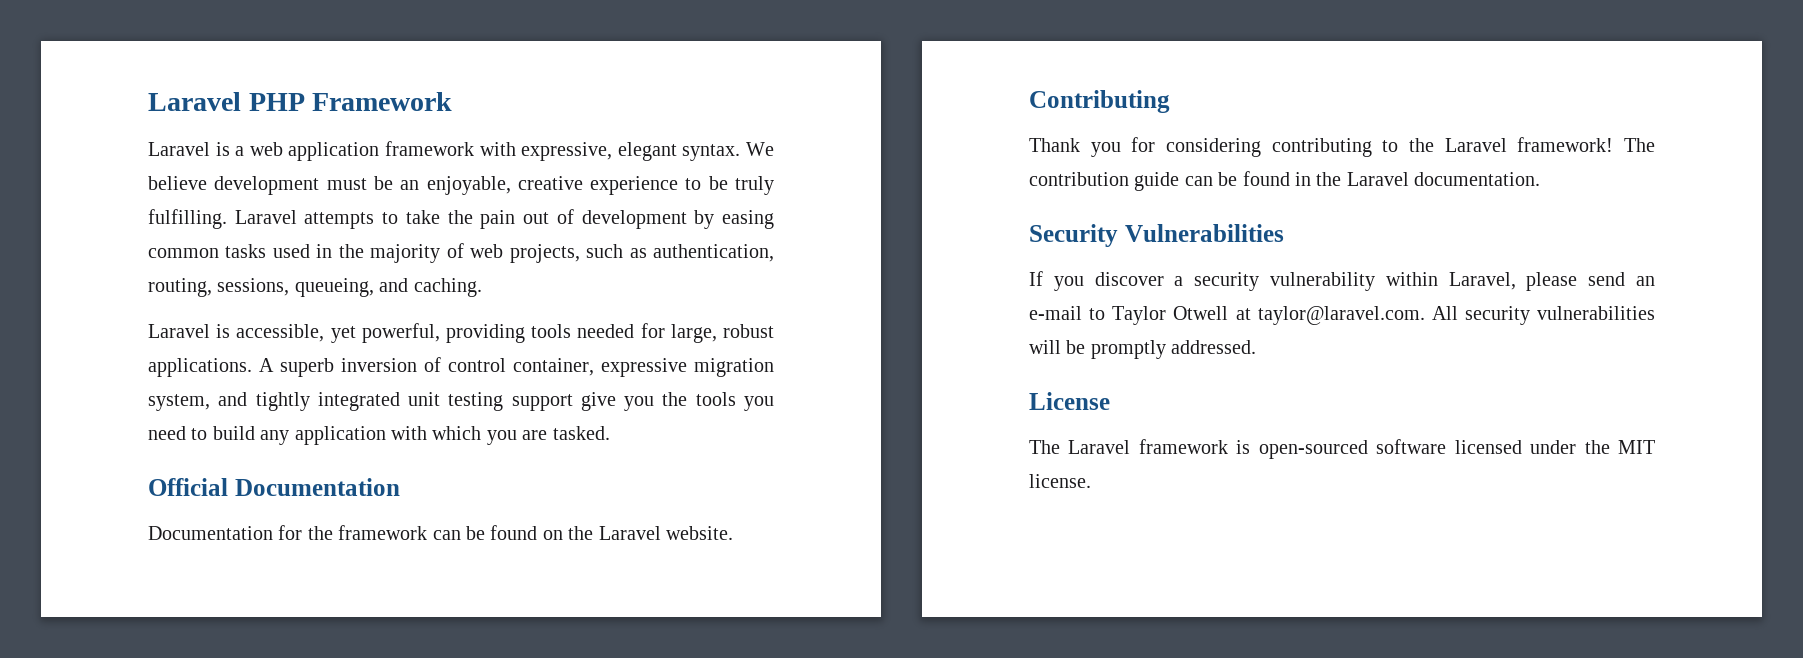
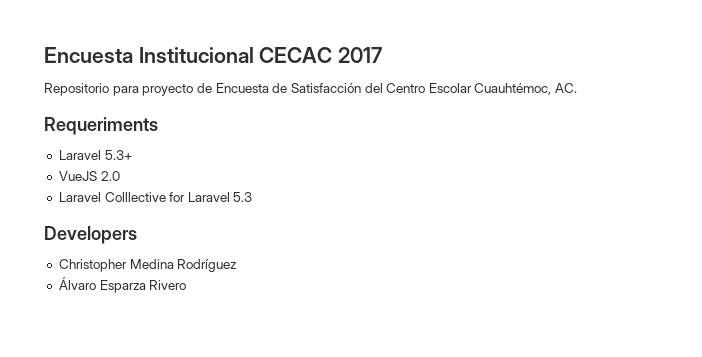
- Laravel PHP Framework
- Laravel is a web application framework with expressive, elegant syntax. We believe development must be an enjoyable, creative experience to be truly fulfilling. Laravel attempts to take the pain out of development by easing common tasks used in the majority of web projects, such as authentication, routing, sessions, queueing, and caching.
- Laravel is accessible, yet powerful, providing tools needed for large, robust applications. A superb inversion of control container, expressive migration system, and tightly integrated unit testing support give you the tools you need to build any application with which you are tasked.
- Official Documentation
- Documentation for the framework can be found on the Laravel website.
- Contributing
- Thank you for considering contributing to the Laravel framework! The contribution guide can be found in the Laravel documentation.
- Security Vulnerabilities
- If you discover a security vulnerability within Laravel, please send an e-mail to Taylor Otwell at taylor@laravel.com. All security vulnerabilities will be promptly addressed.
- License
- The Laravel framework is open-sourced software licensed under the MIT license.
+ Encuesta Institucional CECAC 2017
+ Repositorio para proyecto de Encuesta de Satisfacción del Centro Escolar Cuauhtémoc, AC.
+ Requeriments
+ Laravel 5.3+
+ VueJS 2.0
+ Laravel Colllective for Laravel 5.3
+ Developers
+ Christopher Medina Rodríguez
+ Álvaro Esparza Rivero

